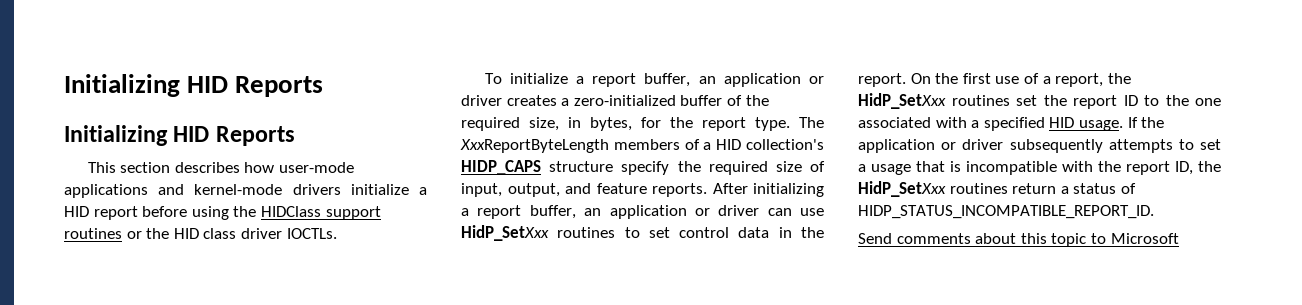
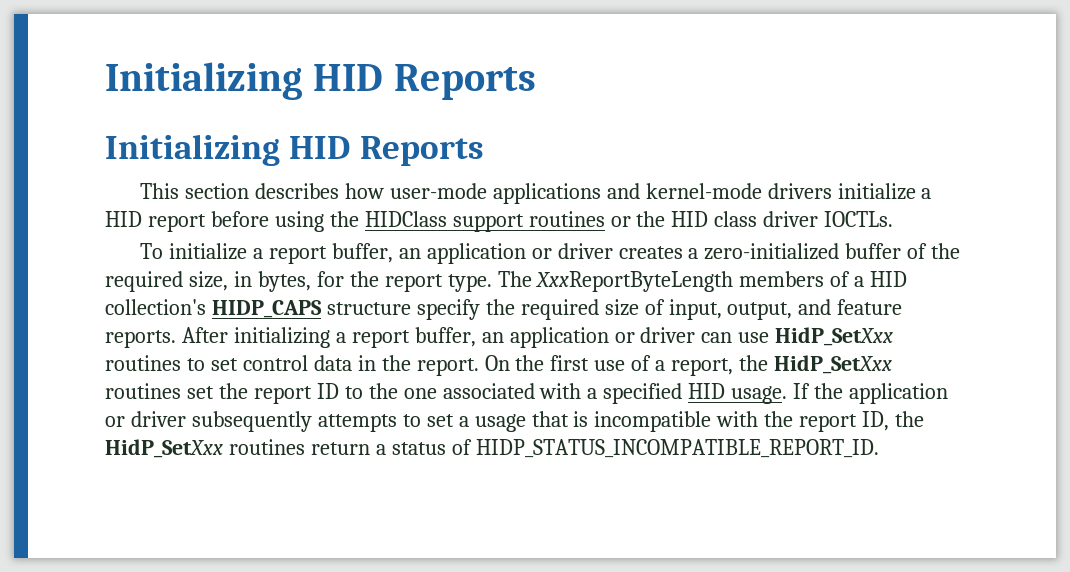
- Send comments about this topic to Microsoft

